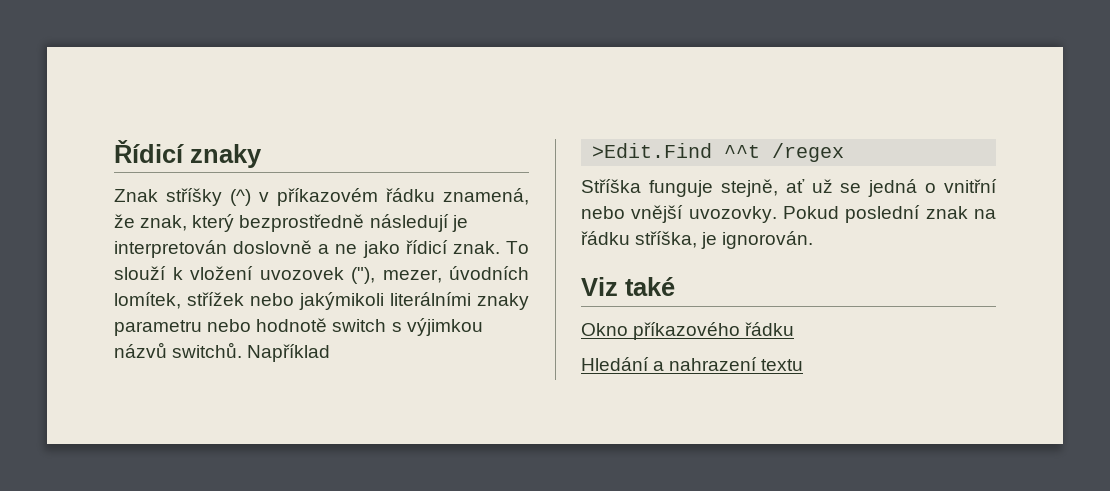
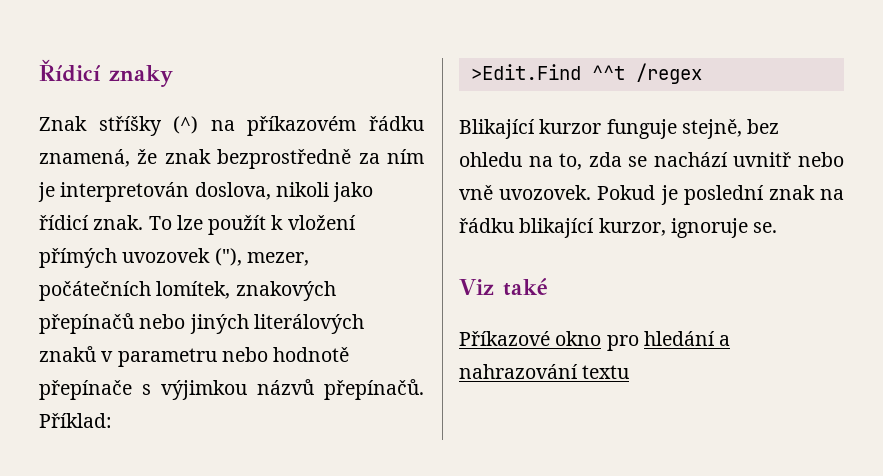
- Znak stříšky (^) v příkazovém řádku znamená, že znak, který bezprostředně následují je interpretován doslovně a ne jako řídicí znak.
+ Znak stříšky (^) na příkazovém řádku znamená, že znak bezprostředně za ním je interpretován doslova, nikoli jako řídicí znak.
- To slouží k vložení uvozovek ("), mezer, úvodních lomítek, střížek nebo jakýmikoli literálními znaky parametru nebo hodnotě switch s výjimkou názvů switchů. Například
+ To lze použít k vložení přímých uvozovek ("), mezer, počátečních lomítek, znakových přepínačů nebo jiných literálových znaků v parametru nebo hodnotě přepínače s výjimkou názvů přepínačů. Příklad:
- Stříška funguje stejně, ať už se jedná o vnitřní nebo vnější uvozovky. Pokud poslední znak na řádku stříška, je ignorován.
+ Blikající kurzor funguje stejně, bez ohledu na to, zda se nachází uvnitř nebo vně uvozovek. Pokud je poslední znak na řádku blikající kurzor, ignoruje se.
  Viz také
- Okno příkazového řádku
- Hledání a nahrazení textu
+ Příkazové okno pro hledání a nahrazování textu

